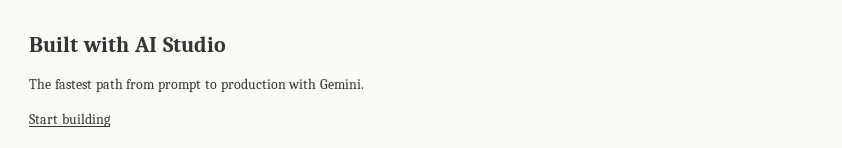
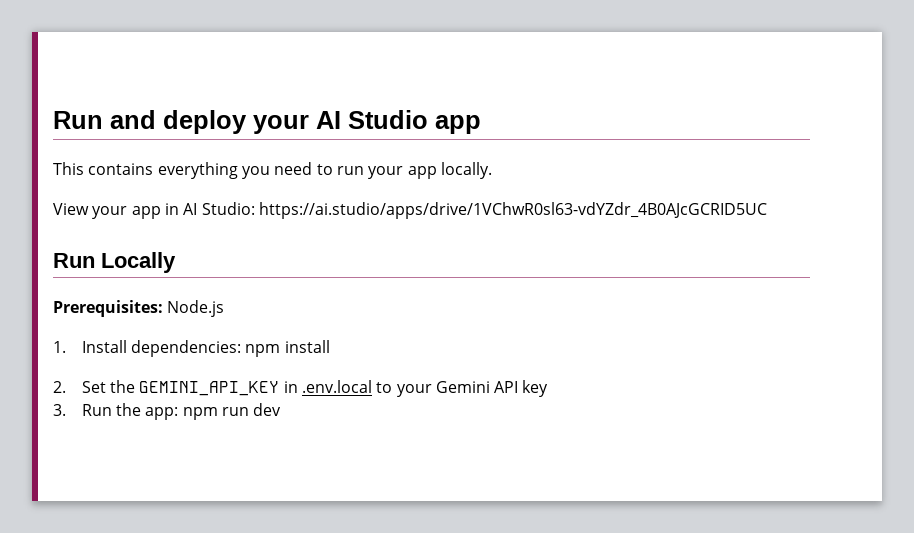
- Built with AI Studio
- The fastest path from prompt to production with Gemini.
- Start building
+ Run and deploy your AI Studio app
+ This contains everything you need to run your app locally.
+ View your app in AI Studio: https://ai.studio/apps/drive/1VChwR0sl63-vdYZdr_4B0AJcGCRID5UC
+ Run Locally
+ Prerequisites: Node.js
+ 1. Install dependencies: npm install
+ 2. Set the GEMINI_API_KEY in .env.local to your Gemini API key
+ 3. Run the app: npm run dev

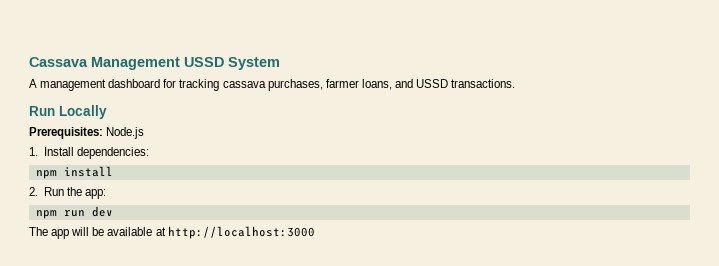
- Run and deploy your AI Studio app
- This contains everything you need to run your app locally.
- View your app in AI Studio: https://ai.studio/apps/drive/1VChwR0sl63-vdYZdr_4B0AJcGCRID5UC
+ Cassava Management USSD System
+ A management dashboard for tracking cassava purchases, farmer loans, and USSD transactions.
- 1. Install dependencies: npm install
+ 1. Install dependencies:
+ npm install
- 2. Set the GEMINI_API_KEY in .env.local to your Gemini API key
- 3. Run the app: npm run dev
+ 2. Run the app:
+ npm run dev
+ The app will be available at http://localhost:3000

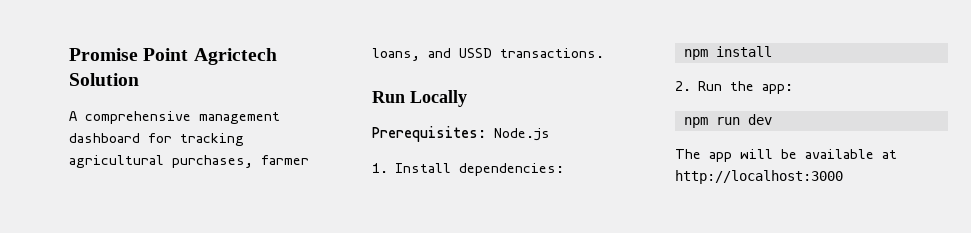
- Cassava Management USSD System
+ Promise Point Agrictech Solution
- A management dashboard for tracking cassava purchases, farmer loans, and USSD transactions.
+ A comprehensive management dashboard for tracking agricultural purchases, farmer loans, and USSD transactions.

